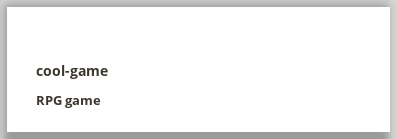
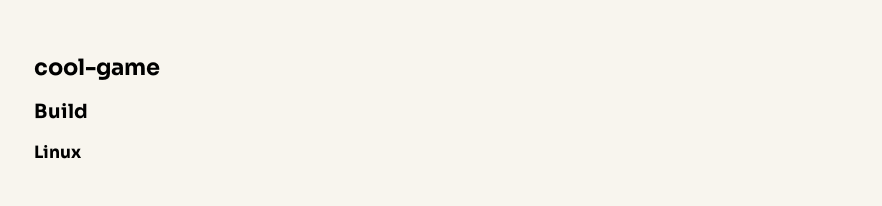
- RPG game
+ Build
+ Linux

